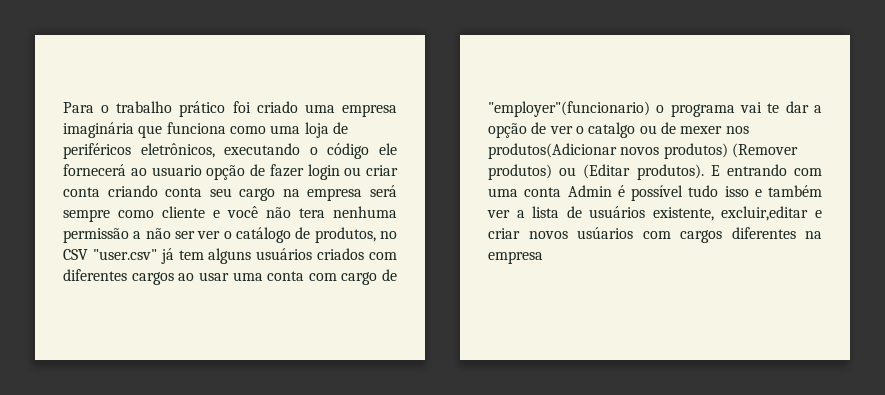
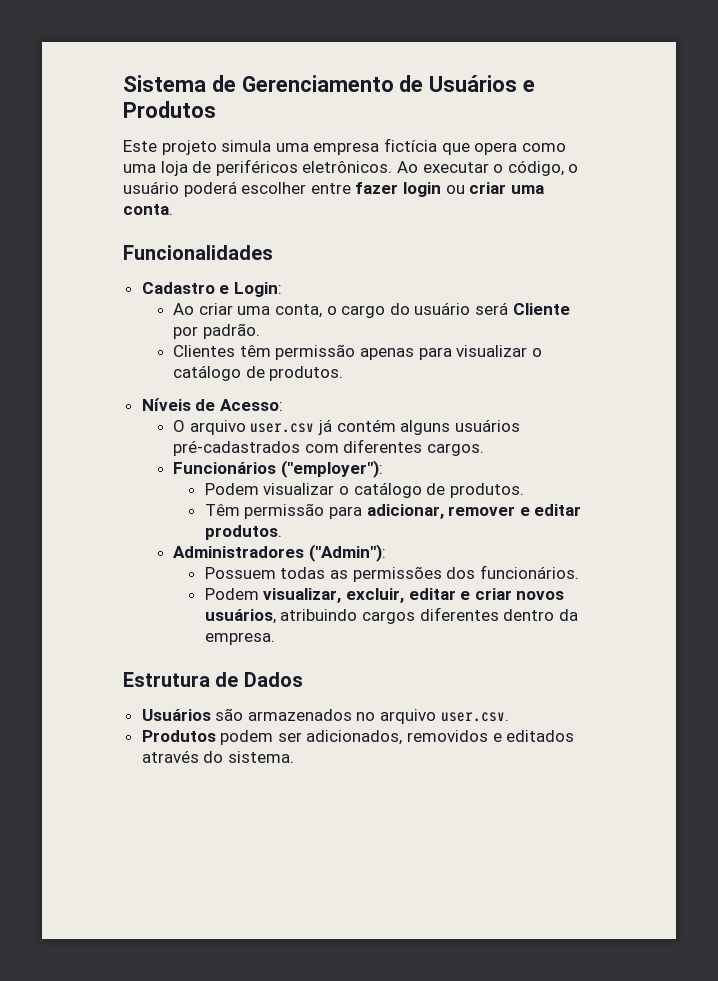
- Para o trabalho prático foi criado uma empresa imaginária que funciona como uma loja de periféricos eletrônicos, executando o código ele fornecerá ao usuario opção de fazer login ou criar conta criando conta seu cargo na empresa será sempre como cliente e você não tera nenhuma permissão a não ser ver o catálogo de produtos, no CSV "user.csv" já tem alguns usuários criados com diferentes cargos ao usar uma conta com cargo de "employer"(funcionario) o programa vai te dar a opção de ver o catalgo ou de mexer nos produtos(Adicionar novos produtos) (Remover produtos) ou (Editar produtos). E entrando com uma conta Admin é possível tudo isso e também ver a lista de usuários existente, excluir,editar e criar novos usúarios com cargos diferentes na empresa
+ Sistema de Gerenciamento de Usuários e Produtos
+ Este projeto simula uma empresa fictícia que opera como uma loja de periféricos eletrônicos. Ao executar o código, o usuário poderá escolher entre fazer login ou criar uma conta.
+ Funcionalidades
+ Cadastro e Login:
+ Ao criar uma conta, o cargo do usuário será Cliente por padrão.
+ Clientes têm permissão apenas para visualizar o catálogo de produtos.
+ Níveis de Acesso:
+ O arquivo user.csv já contém alguns usuários pré-cadastrados com diferentes cargos.
+ Funcionários ("employer"):
+ Podem visualizar o catálogo de produtos.
+ Têm permissão para adicionar, remover e editar produtos.
+ Administradores ("Admin"):
+ Possuem todas as permissões dos funcionários.
+ Podem visualizar, excluir, editar e criar novos usuários, atribuindo cargos diferentes dentro da empresa.
+ Estrutura de Dados
+ Usuários são armazenados no arquivo user.csv.
+ Produtos podem ser adicionados, removidos e editados através do sistema.

